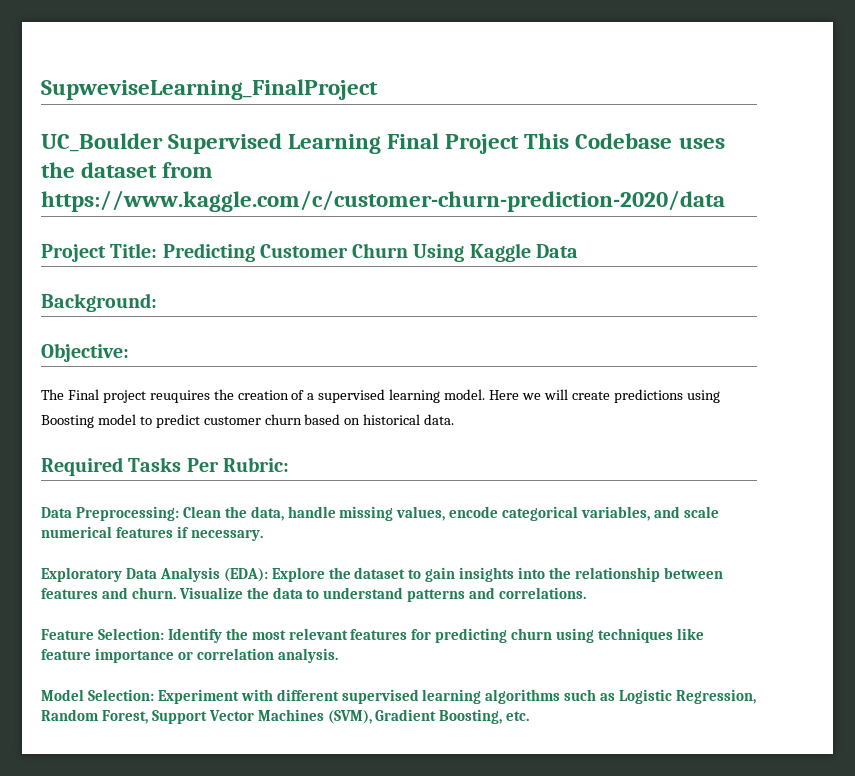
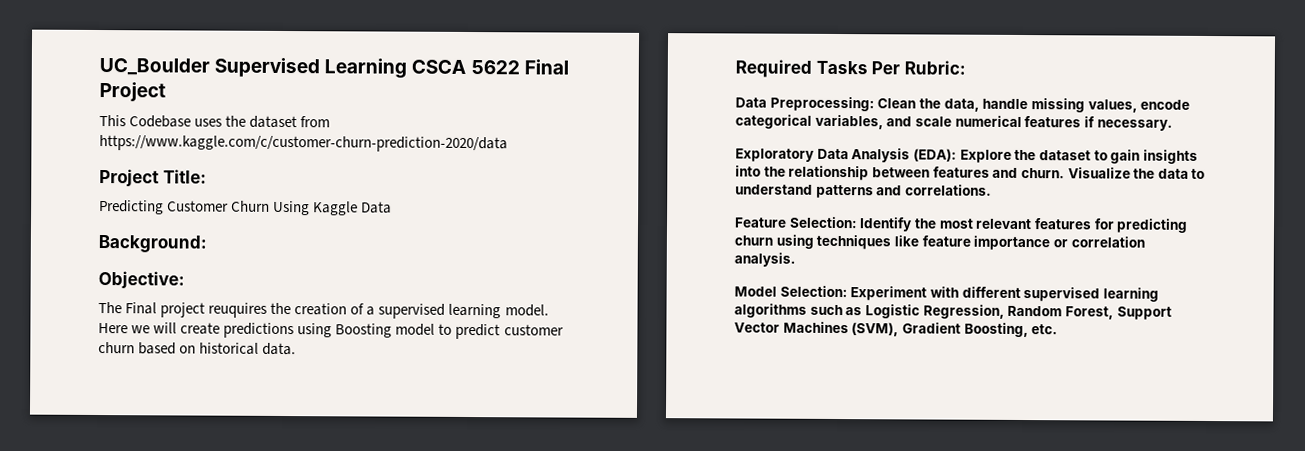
- SupweviseLearning_FinalProject
- UC_Boulder Supervised Learning Final Project This Codebase uses the dataset from https://www.kaggle.com/c/customer-churn-prediction-2020/data
+ UC_Boulder Supervised Learning CSCA 5622 Final Project
+ This Codebase uses the dataset from https://www.kaggle.com/c/customer-churn-prediction-2020/data
- Project Title: Predicting Customer Churn Using Kaggle Data
+ Project Title:
+ Predicting Customer Churn Using Kaggle Data

